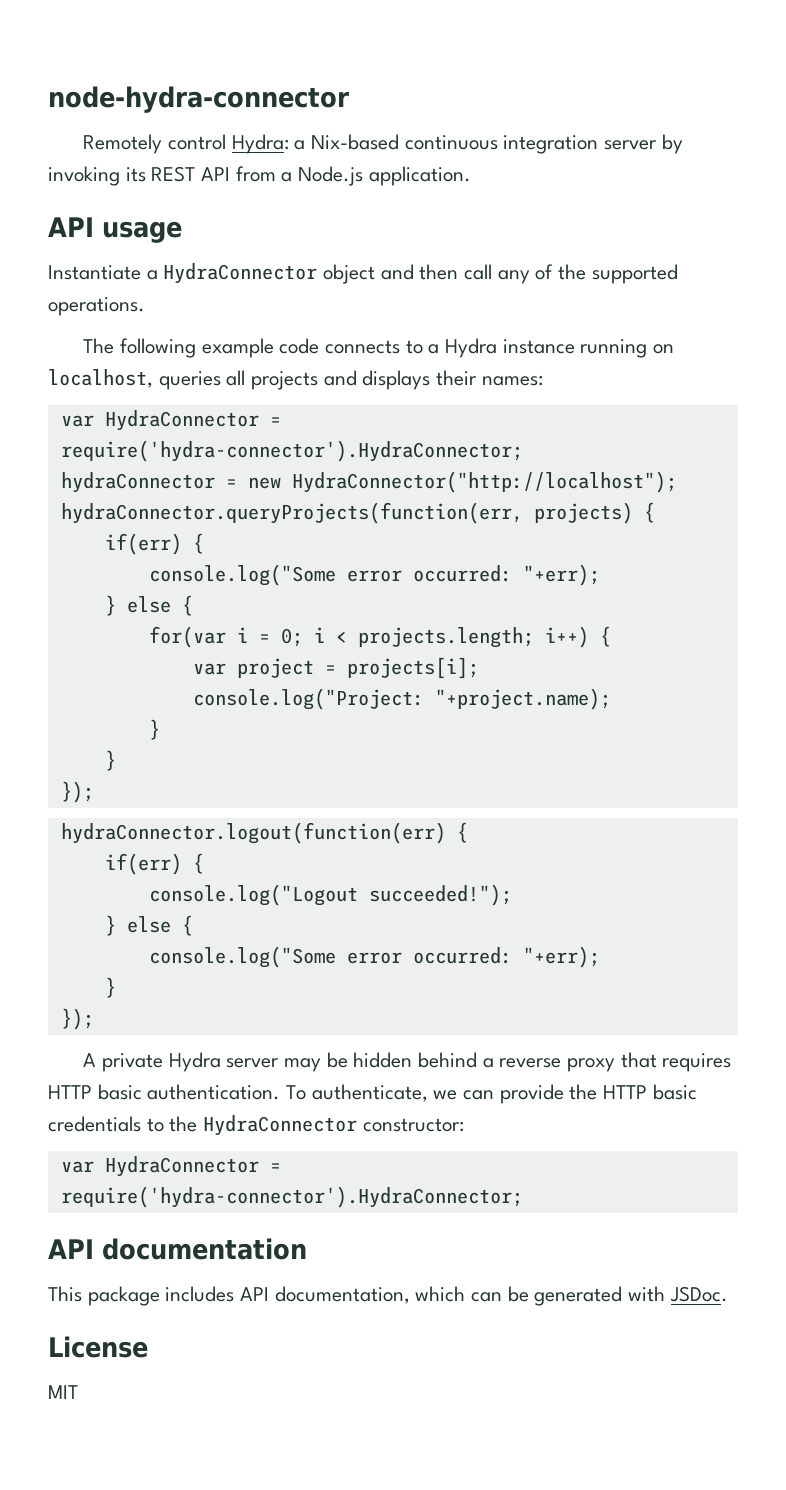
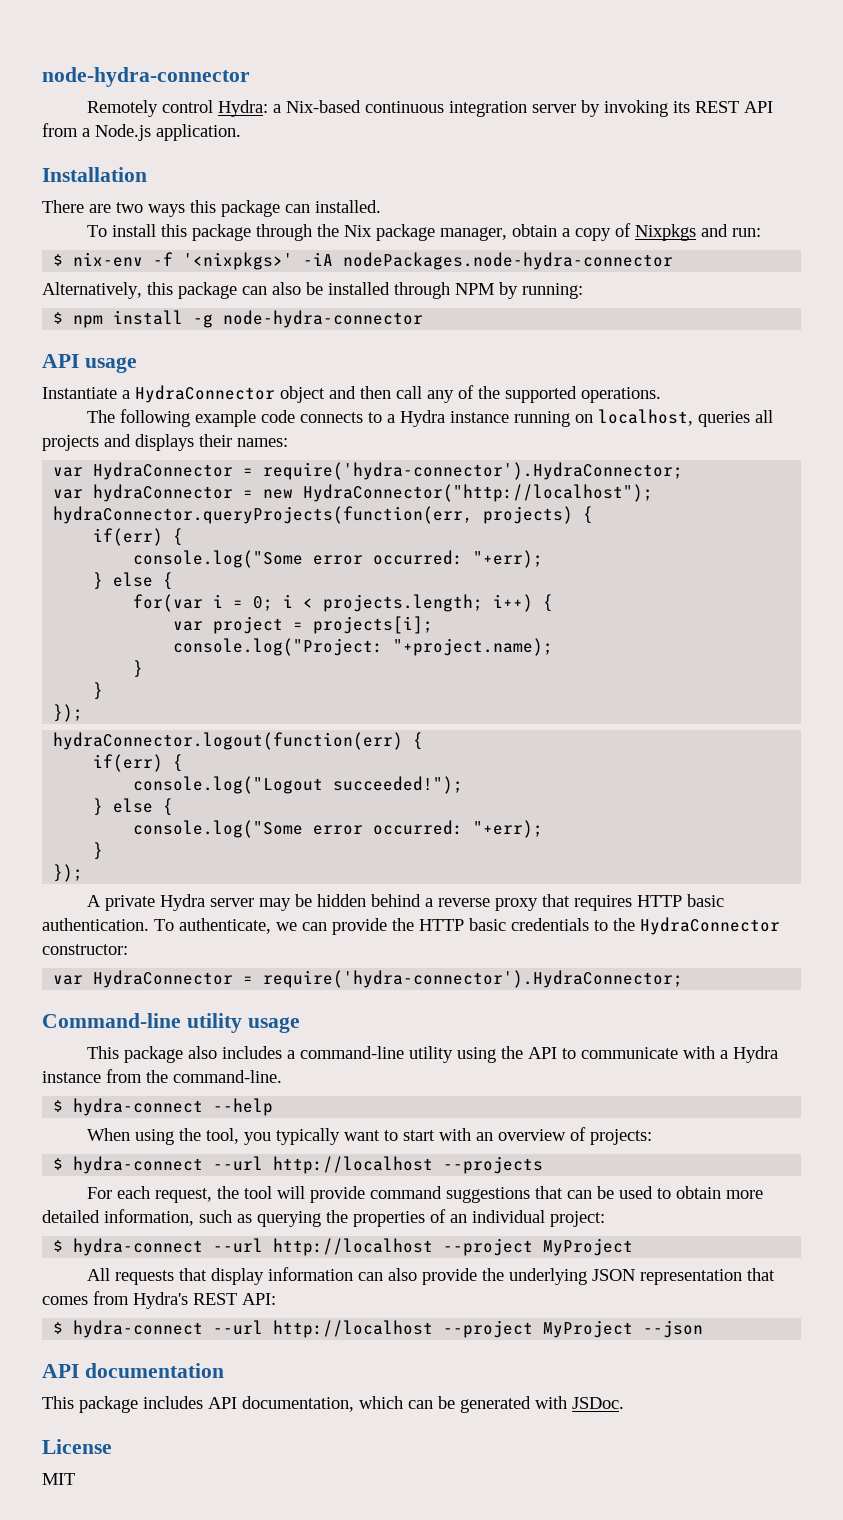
+ Installation
+ There are two ways this package can installed.
+ To install this package through the Nix package manager, obtain a copy of Nixpkgs and run:
+ $ nix-env -f '<nixpkgs>' -iA nodePackages.node-hydra-connector
+ Alternatively, this package can also be installed through NPM by running:
+ $ npm install -g node-hydra-connector
- hydraConnector = new HydraConnector("http://localhost");
+ var hydraConnector = new HydraConnector("http://localhost");
+ Command-line utility usage
+ This package also includes a command-line utility using the API to communicate with a Hydra instance from the command-line.
+ $ hydra-connect --help
+ When using the tool, you typically want to start with an overview of projects:
+ $ hydra-connect --url http://localhost --projects
+ For each request, the tool will provide command suggestions that can be used to obtain more detailed information, such as querying the properties of an individual project:
+ $ hydra-connect --url http://localhost --project MyProject
+ All requests that display information can also provide the underlying JSON representation that comes from Hydra's REST API:
+ $ hydra-connect --url http://localhost --project MyProject --json

